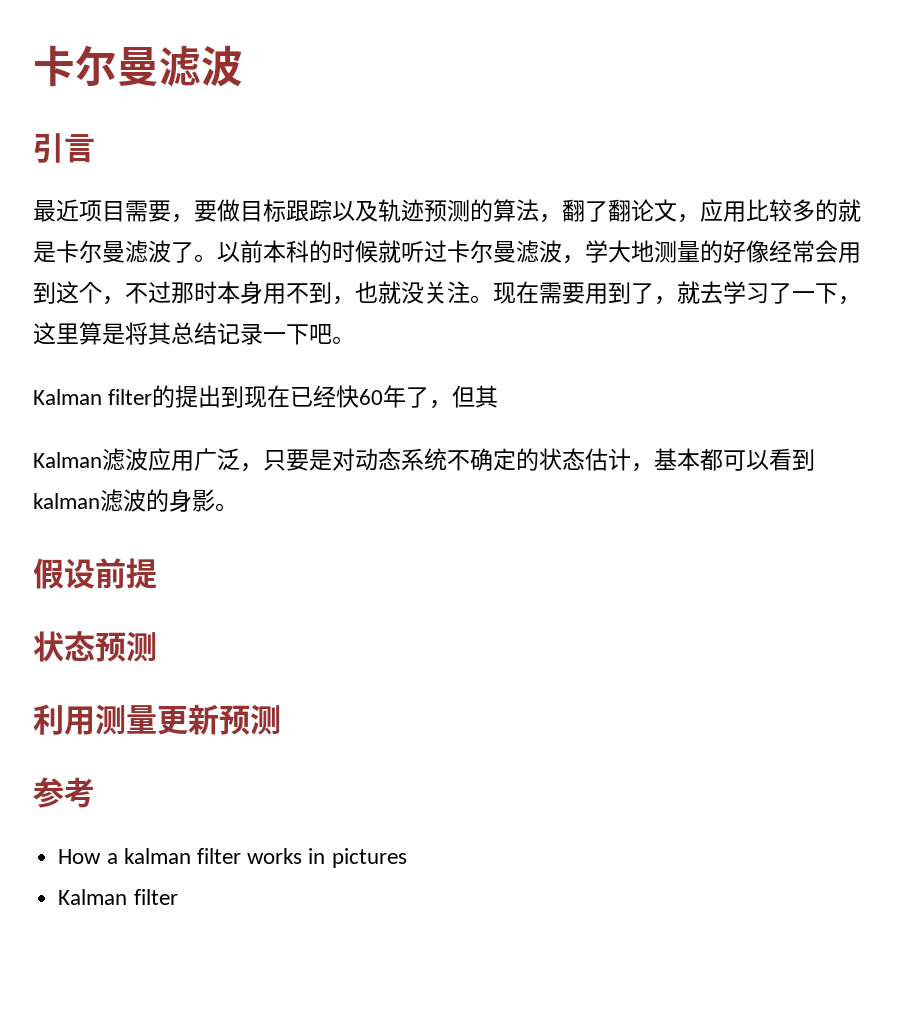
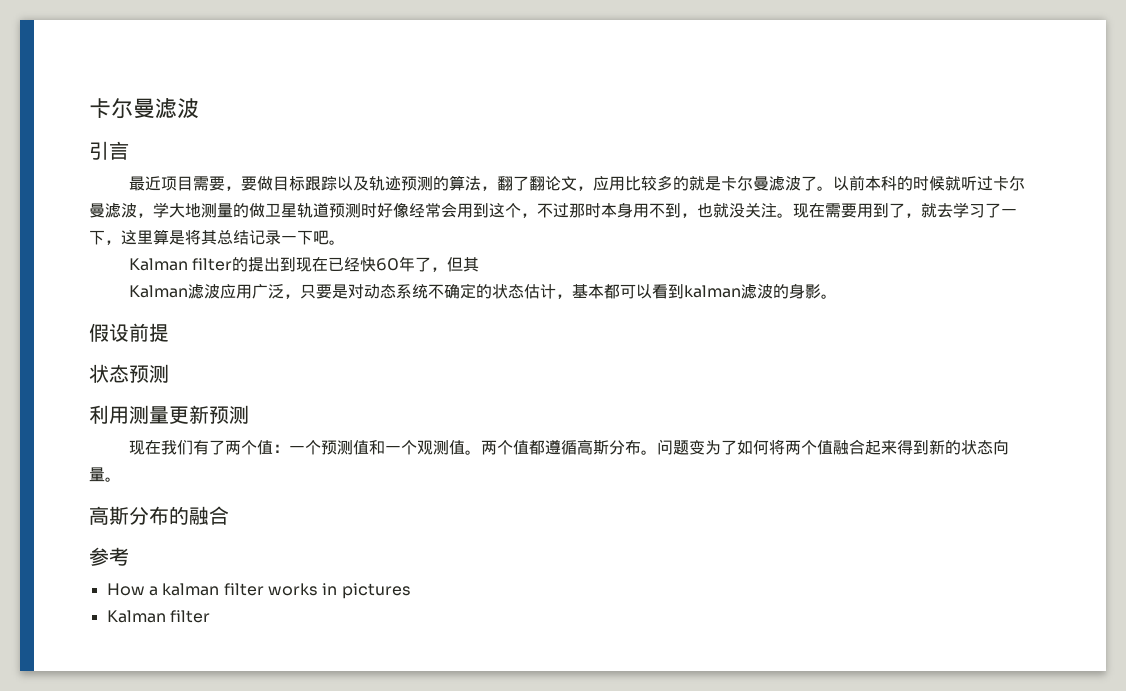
- 以前本科的时候就听过卡尔曼滤波，学大地测量的好像经常会用到这个，不过那时本身用不到，也就没关注。
+ 以前本科的时候就听过卡尔曼滤波，学大地测量的做卫星轨道预测时好像经常会用到这个，不过那时本身用不到，也就没关注。
+ 现在我们有了两个值：一个预测值和一个观测值。两个值都遵循高斯分布。问题变为了如何将两个值融合起来得到新的状态向量。
+ 高斯分布的融合

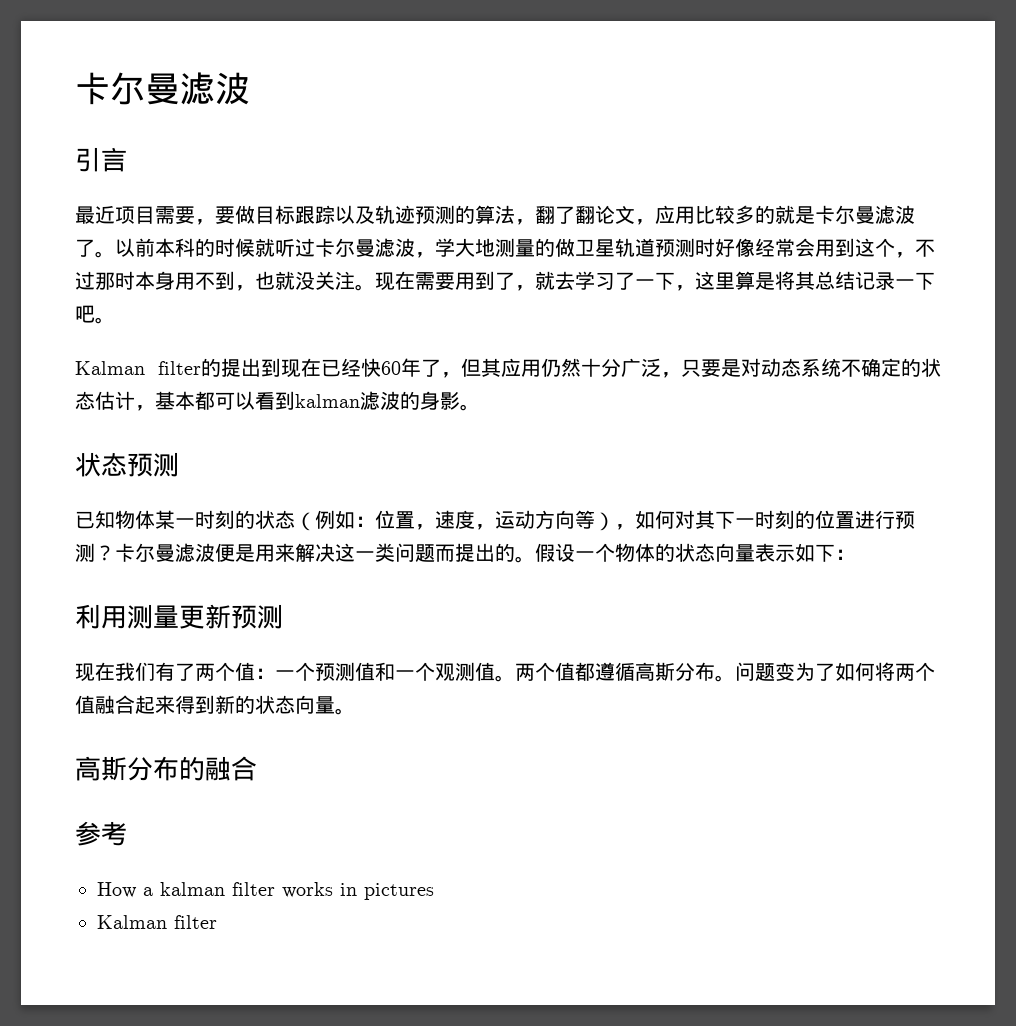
- Kalman filter的提出到现在已经快60年了，但其
- Kalman滤波应用广泛，只要是对动态系统不确定的状态估计，基本都可以看到kalman滤波的身影。
+ Kalman filter的提出到现在已经快60年了，但其应用仍然十分广泛，只要是对动态系统不确定的状态估计，基本都可以看到kalman滤波的身影。
- 假设前提
+ 已知物体某一时刻的状态（例如：位置，速度，运动方向等），如何对其下一时刻的位置进行预测？卡尔曼滤波便是用来解决这一类问题而提出的。假设一个物体的状态向量表示如下：

